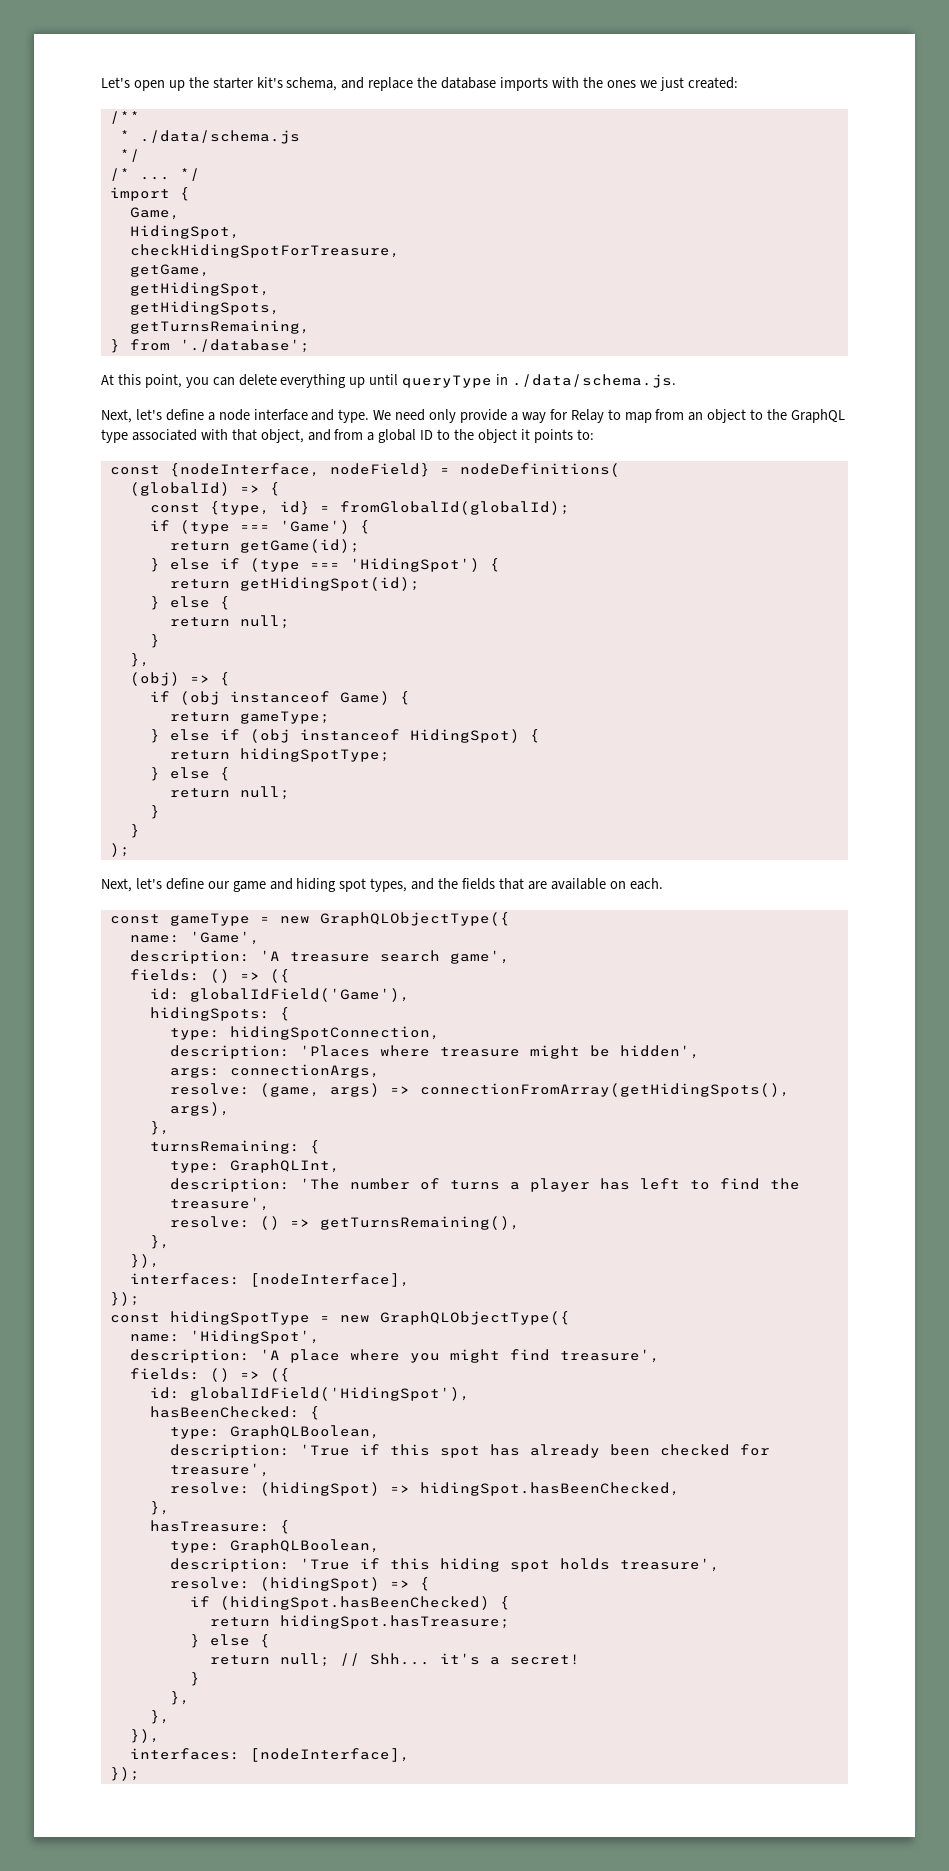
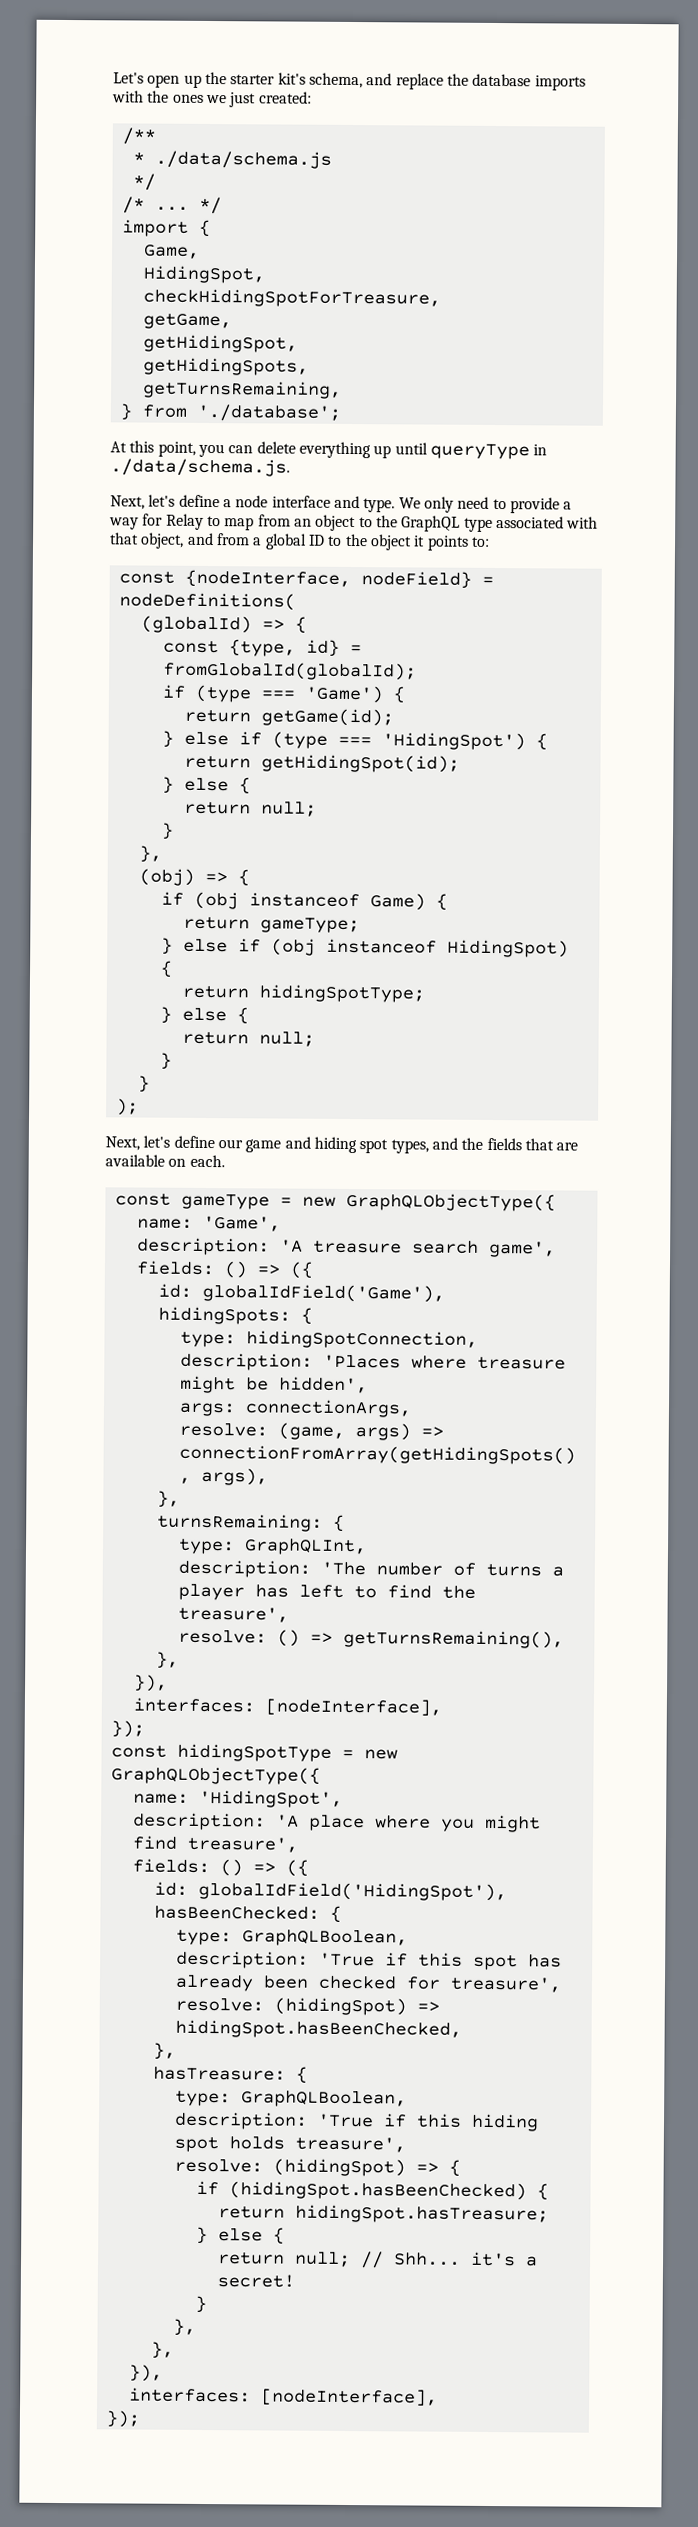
- We need only provide a way for Relay to map from an object to the GraphQL type associated with that object, and from a global ID to the object it points to:
+ We only need to provide a way for Relay to map from an object to the GraphQL type associated with that object, and from a global ID to the object it points to:

